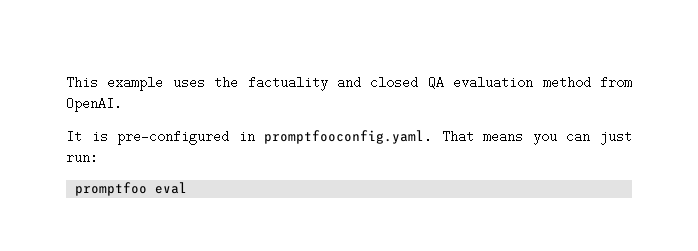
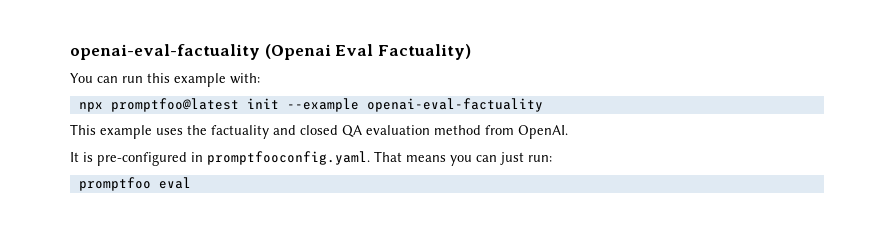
+ openai-eval-factuality (Openai Eval Factuality)
+ You can run this example with:
+ npx promptfoo@latest init --example openai-eval-factuality

